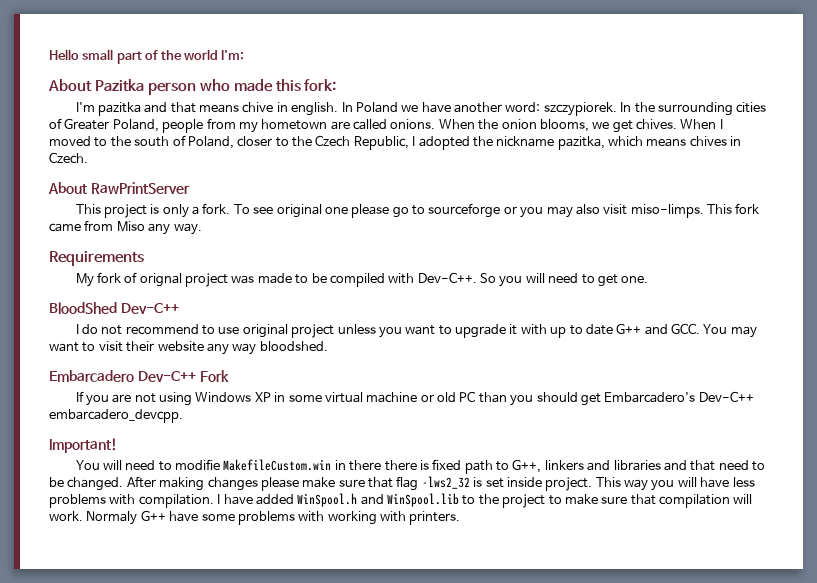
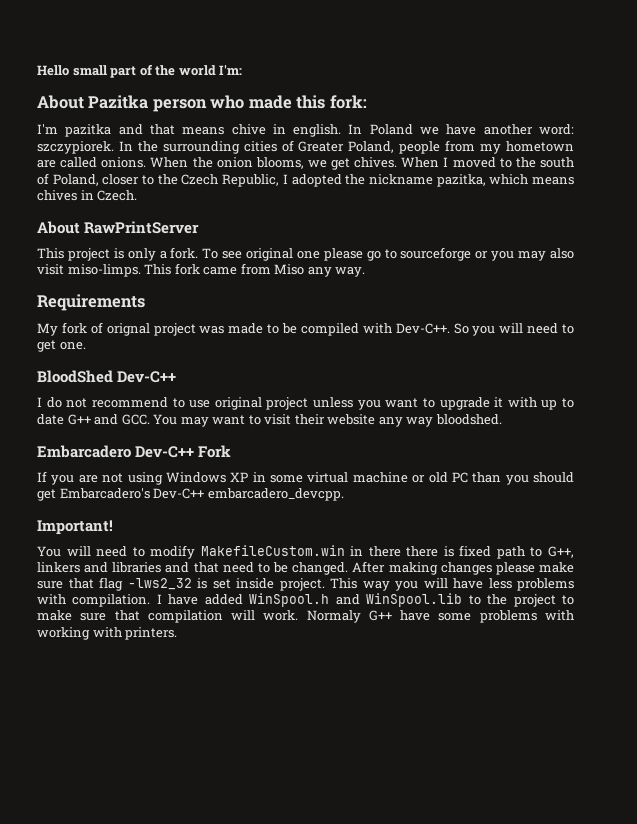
- You will need to modifie MakefileCustom.win in there there is fixed path to G++, linkers and libraries and that need to be changed.
+ You will need to modify MakefileCustom.win in there there is fixed path to G++, linkers and libraries and that need to be changed.

